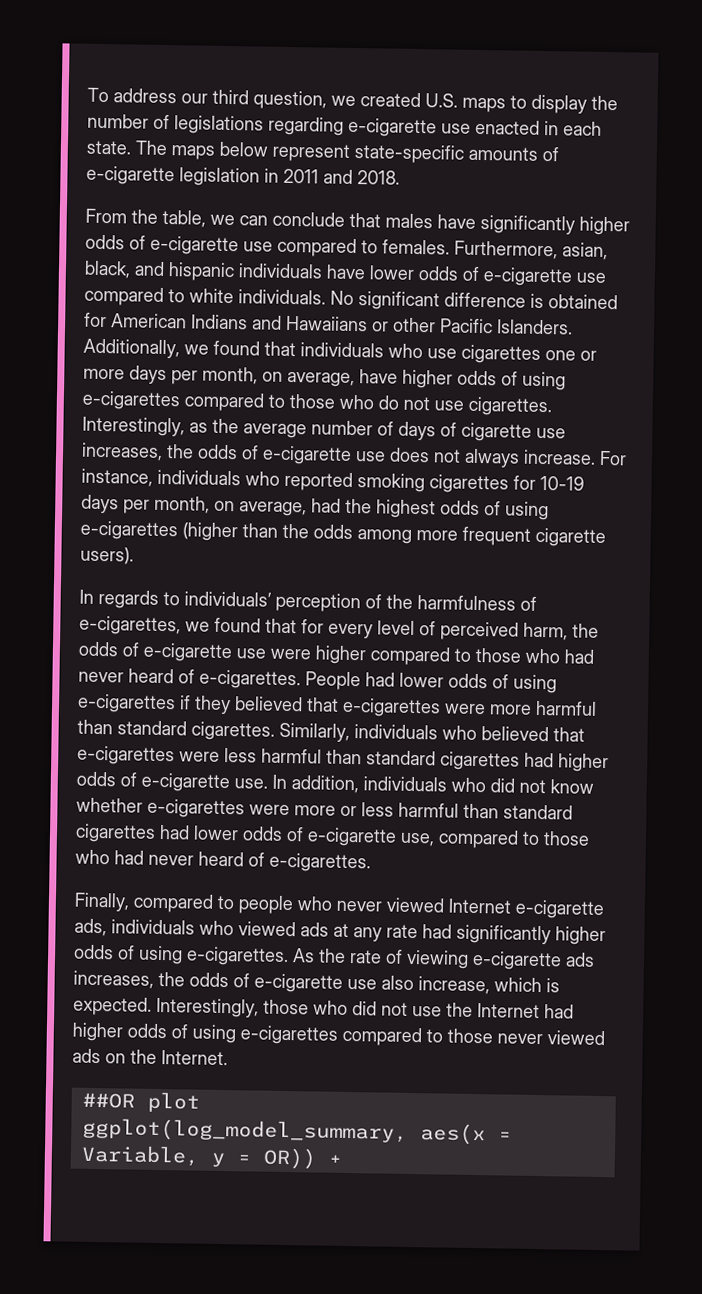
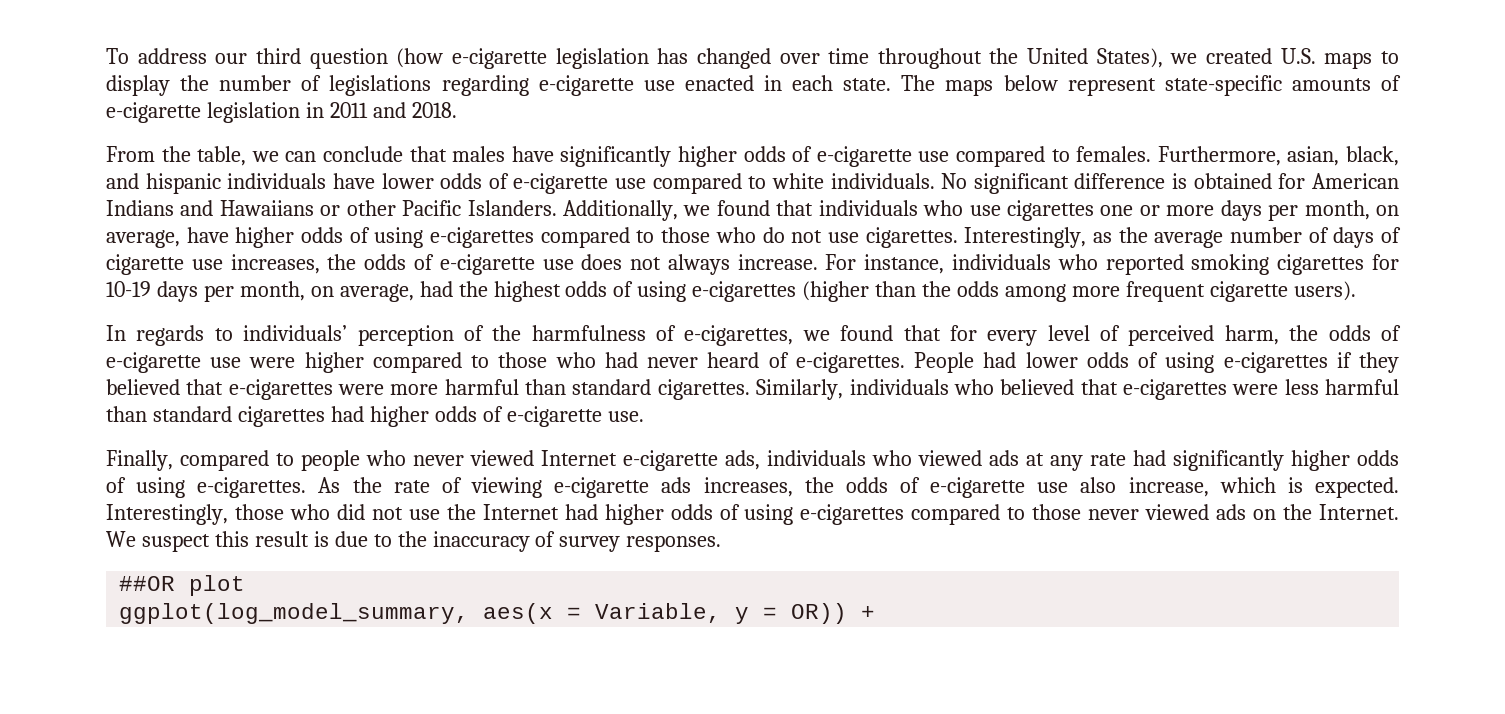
- To address our third question, we created U.S. maps to display the number of legislations regarding e-cigarette use enacted in each state.
+ To address our third question (how e-cigarette legislation has changed over time throughout the United States), we created U.S. maps to display the number of legislations regarding e-cigarette use enacted in each state.
- In addition, individuals who did not know whether e-cigarettes were more or less harmful than standard cigarettes had lower odds of e-cigarette use, compared to those who had never heard of e-cigarettes.
+ We suspect this result is due to the inaccuracy of survey responses.

